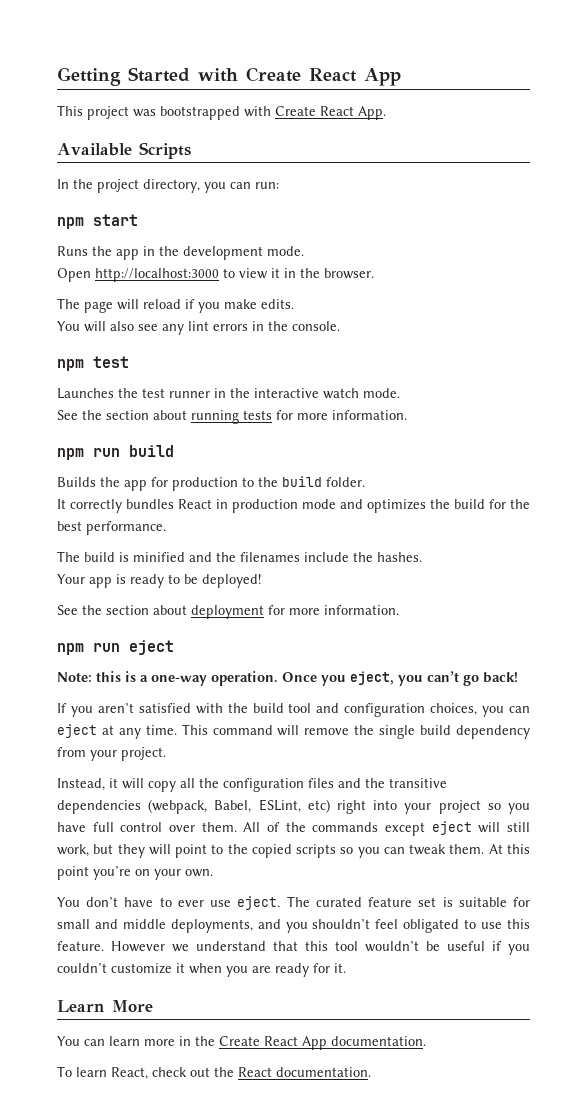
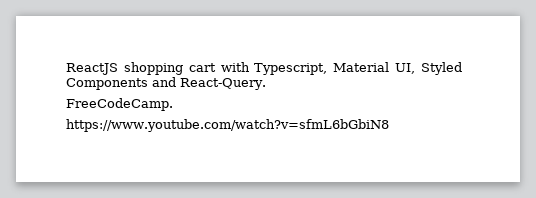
- Getting Started with Create React App
- This project was bootstrapped with Create React App.
- Available Scripts
- In the project directory, you can run:
- npm start
- Runs the app in the development mode.
- Open http://localhost:3000 to view it in the browser.
- The page will reload if you make edits.
- You will also see any lint errors in the console.
- npm test
- Launches the test runner in the interactive watch mode.
- See the section about running tests for more information.
- npm run build
- Builds the app for production to the build folder.
- It correctly bundles React in production mode and optimizes the build for the best performance.
- The build is minified and the filenames include the hashes.
- Your app is ready to be deployed!
- See the section about deployment for more information.
- npm run eject
- Note: this is a one-way operation. Once you eject, you can’t go back!
- If you aren’t satisfied with the build tool and configuration choices, you can eject at any time. This command will remove the single build dependency from your project.
- Instead, it will copy all the configuration files and the transitive dependencies (webpack, Babel, ESLint, etc) right into your project so you have full control over them. All of the commands except eject will still work, but they will point to the copied scripts so you can tweak them. At this point you’re on your own.
- You don’t have to ever use eject. The curated feature set is suitable for small and middle deployments, and you shouldn’t feel obligated to use this feature. However we understand that this tool wouldn’t be useful if you couldn’t customize it when you are ready for it.
- Learn More
- You can learn more in the Create React App documentation.
- To learn React, check out the React documentation.
+ ReactJS shopping cart with Typescript, Material UI, Styled Components and React-Query.
+ FreeCodeCamp.
+ https://www.youtube.com/watch?v=sfmL6bGbiN8

